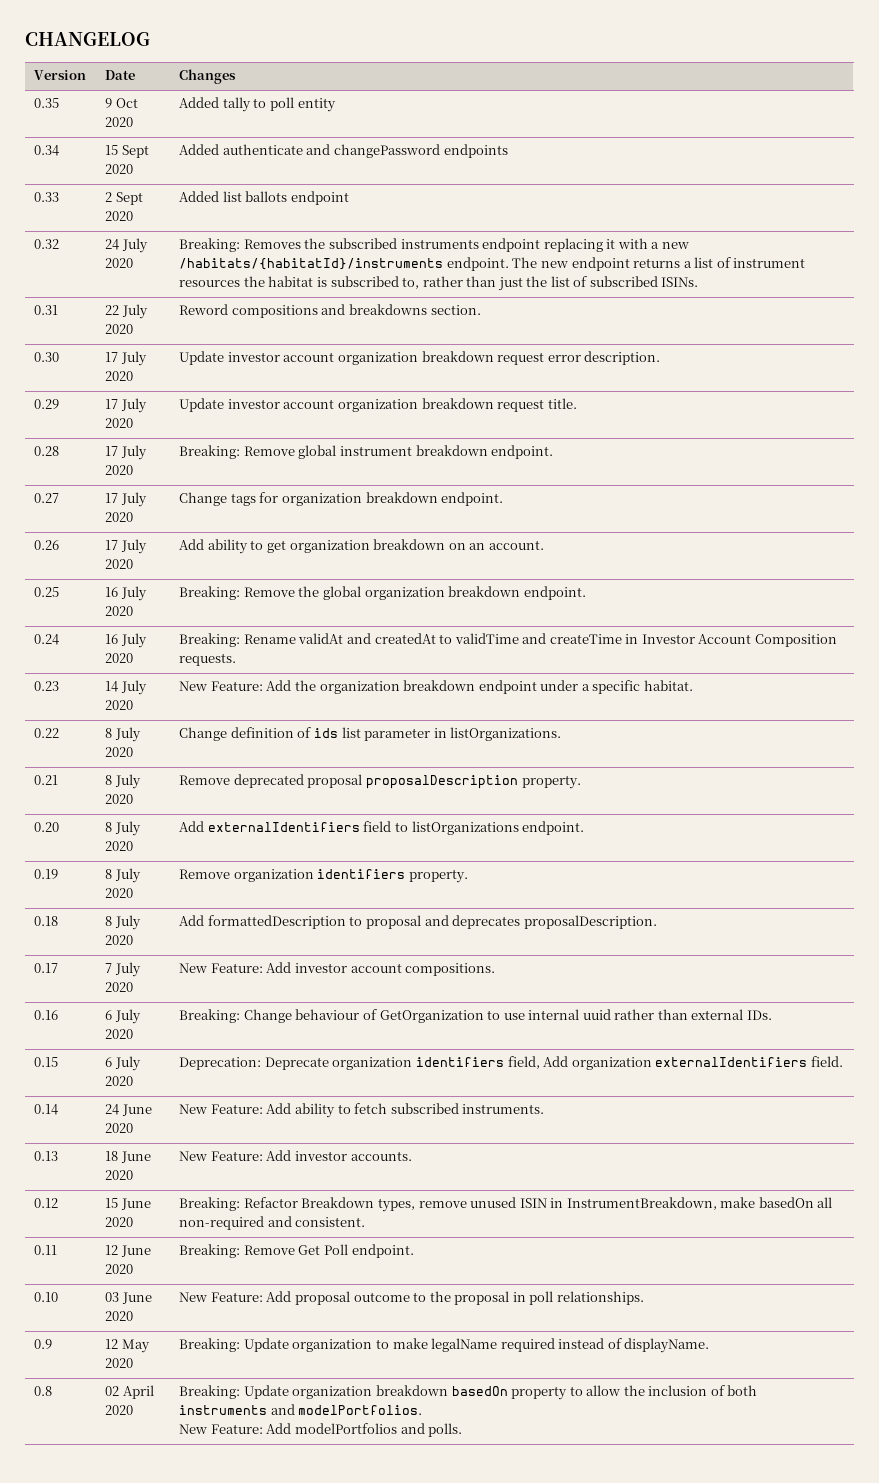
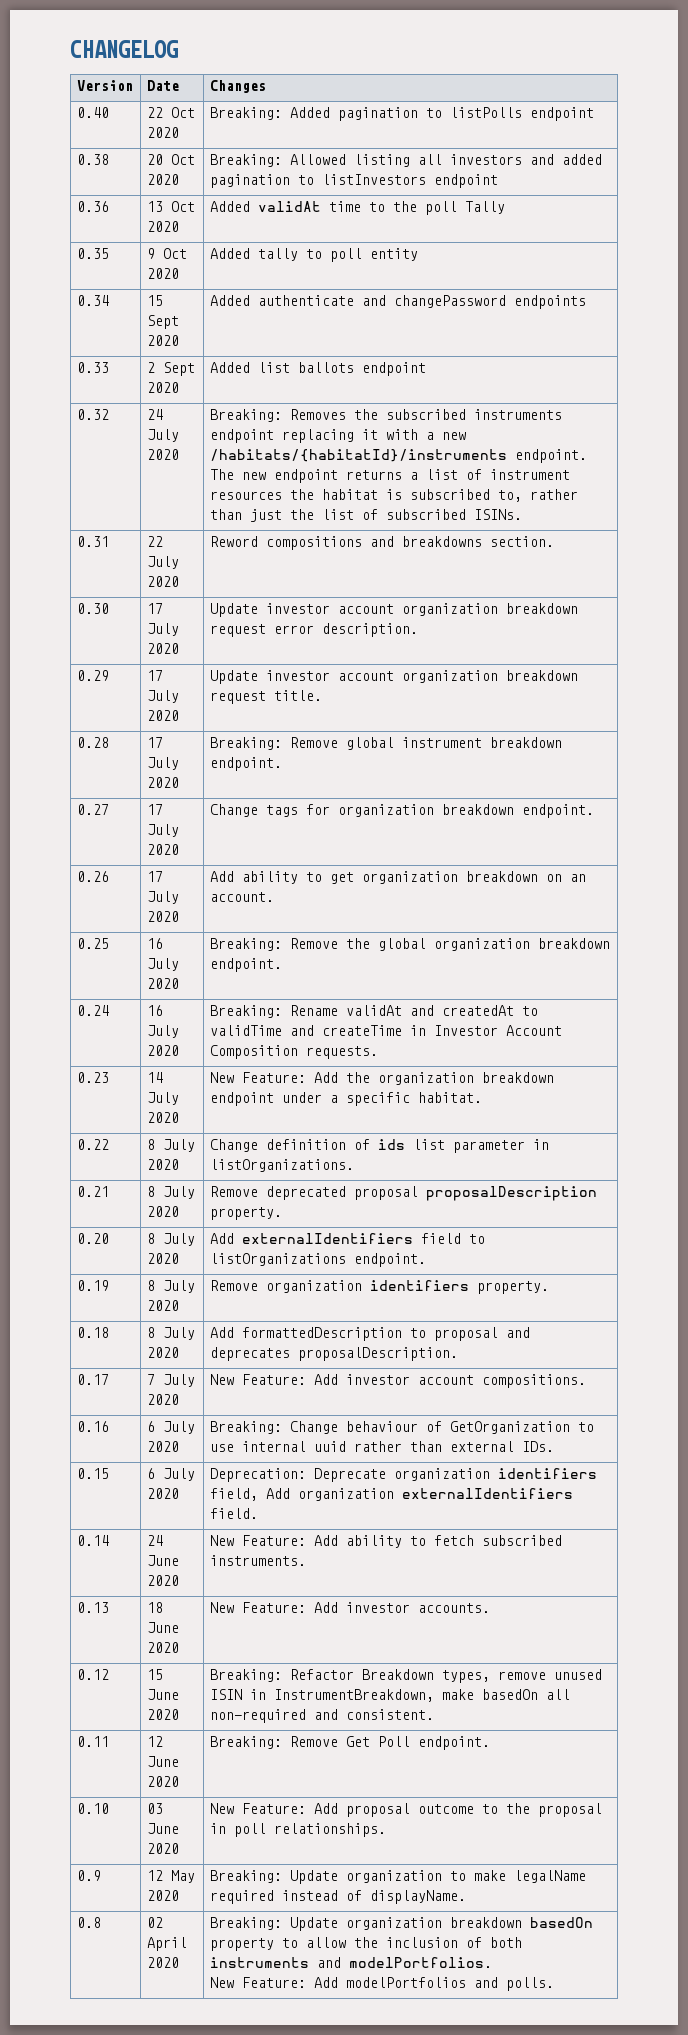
+ 0.40 | 22 Oct 2020 | Breaking: Added pagination to listPolls endpoint
+ 0.38 | 20 Oct 2020 | Breaking: Allowed listing all investors and added pagination to listInvestors endpoint
+ 0.36 | 13 Oct 2020 | Added validAt time to the poll Tally

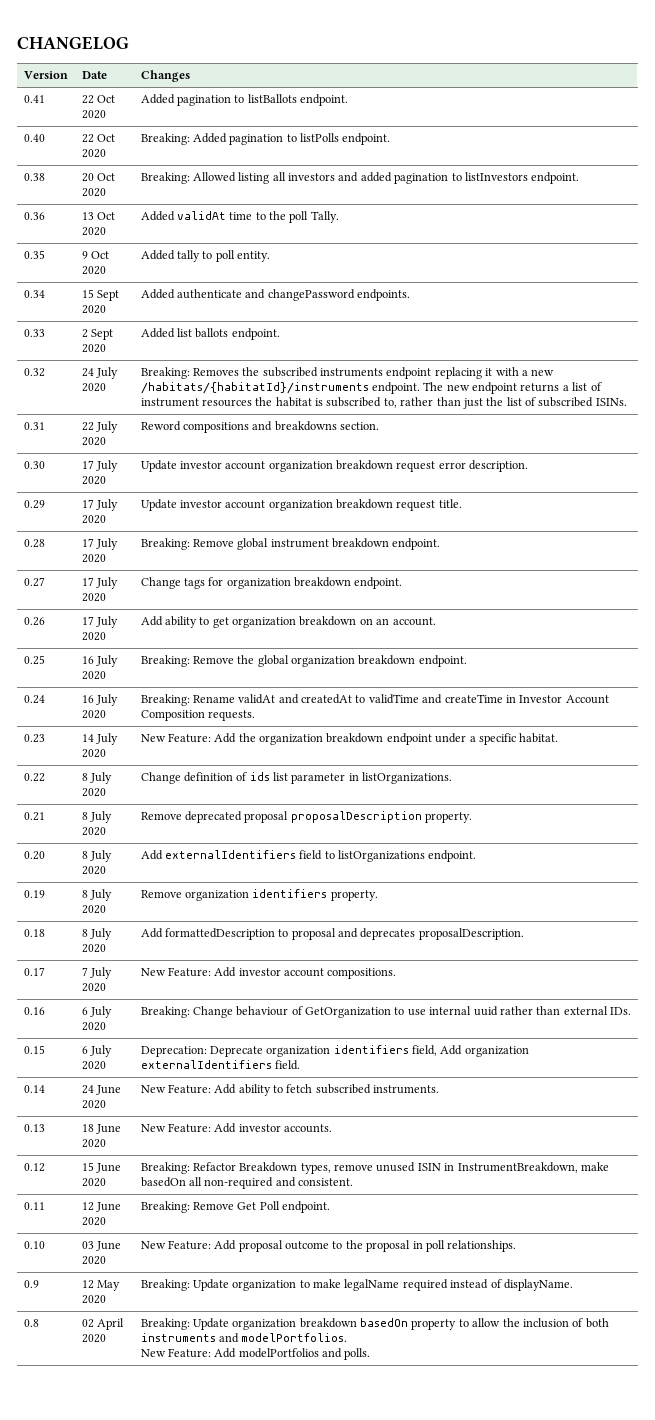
+ 0.41 | 22 Oct 2020 | Added pagination to listBallots endpoint.
- 0.40 | 22 Oct 2020 | Breaking: Added pagination to listPolls endpoint
+ 0.40 | 22 Oct 2020 | Breaking: Added pagination to listPolls endpoint.
- 0.38 | 20 Oct 2020 | Breaking: Allowed listing all investors and added pagination to listInvestors endpoint
+ 0.38 | 20 Oct 2020 | Breaking: Allowed listing all investors and added pagination to listInvestors endpoint.
- 0.36 | 13 Oct 2020 | Added validAt time to the poll Tally
+ 0.36 | 13 Oct 2020 | Added validAt time to the poll Tally.
- 0.35 | 9 Oct 2020 | Added tally to poll entity
+ 0.35 | 9 Oct 2020 | Added tally to poll entity.
- 0.34 | 15 Sept 2020 | Added authenticate and changePassword endpoints
+ 0.34 | 15 Sept 2020 | Added authenticate and changePassword endpoints.
- 0.33 | 2 Sept 2020 | Added list ballots endpoint
+ 0.33 | 2 Sept 2020 | Added list ballots endpoint.

